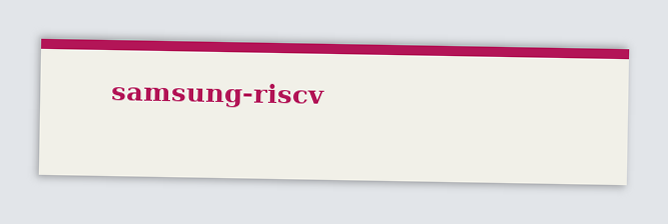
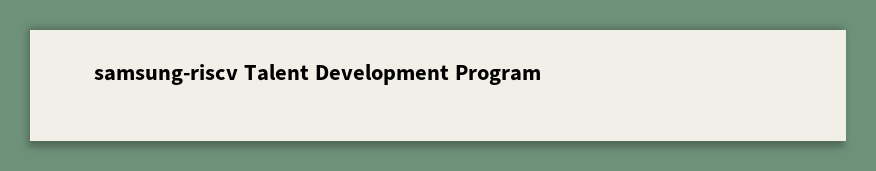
- samsung-riscv
+ samsung-riscv Talent Development Program

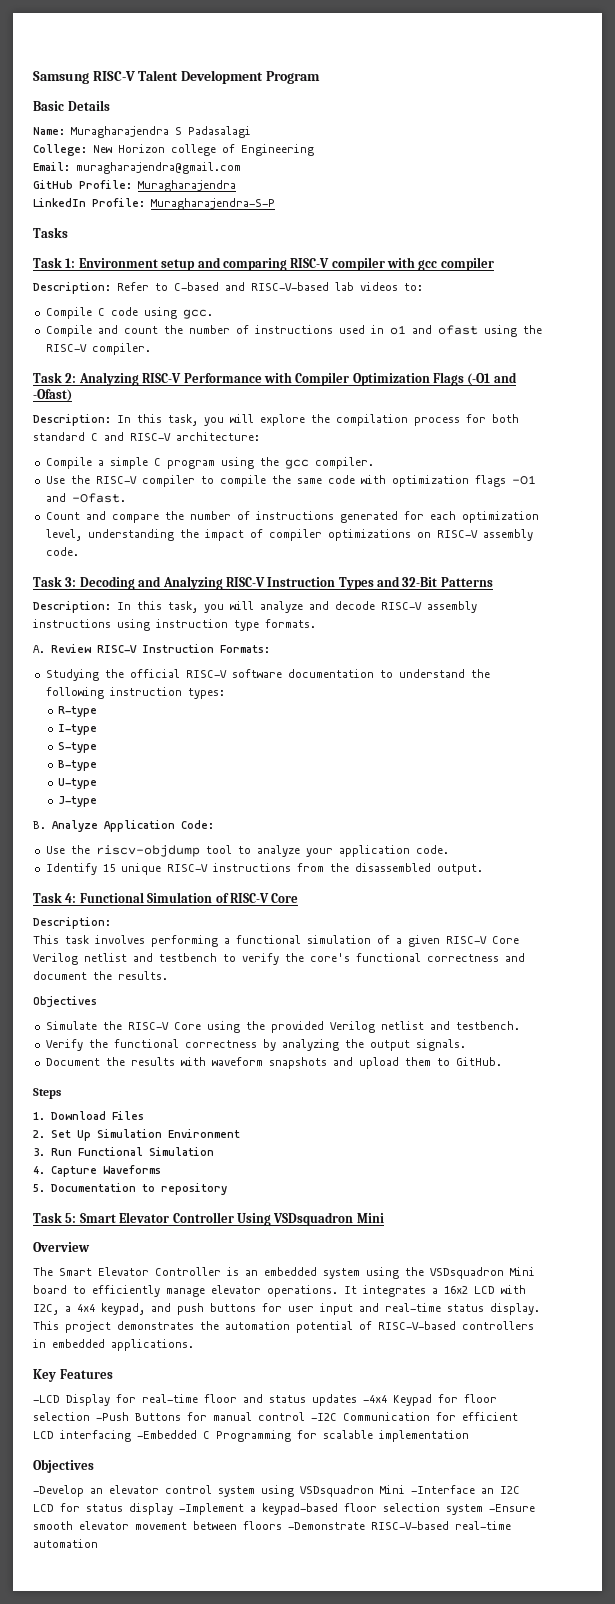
- samsung-riscv Talent Development Program
+ Samsung RISC-V Talent Development Program
+ Basic Details
+ Name: Muragharajendra S Padasalagi
+ College: New Horizon college of Engineering
+ Email: muragharajendra@gmail.com
+ GitHub Profile: Muragharajendra
+ LinkedIn Profile: Muragharajendra-S-P
+ Tasks
+ Task 1: Environment setup and comparing RISC-V compiler with gcc compiler
+ Description: Refer to C-based and RISC-V-based lab videos to:
+ Compile C code using gcc.
+ Compile and count the number of instructions used in o1 and ofast using the RISC-V compiler.
+ Task 2: Analyzing RISC-V Performance with Compiler Optimization Flags (-O1 and -Ofast)
+ Description: In this task, you will explore the compilation process for both standard C and RISC-V architecture:
+ Compile a simple C program using the gcc compiler.
+ Use the RISC-V compiler to compile the same code with optimization flags -O1 and -Ofast.
+ Count and compare the number of instructions generated for each optimization level, understanding the impact of compiler optimizations on RISC-V assembly code.
+ Task 3: Decoding and Analyzing RISC-V Instruction Types and 32-Bit Patterns
+ Description: In this task, you will analyze and decode RISC-V assembly instructions using instruction type formats.
+ A. Review RISC-V Instruction Formats:
+ Studying the official RISC-V software documentation to understand the following instruction types:
+ R-type
+ I-type
+ S-type
+ B-type
+ U-type
+ J-type
+ B. Analyze Application Code:
+ Use the riscv-objdump tool to analyze your application code.
+ Identify 15 unique RISC-V instructions from the disassembled output.
+ Task 4: Functional Simulation of RISC-V Core
+ Description:
+ This task involves performing a functional simulation of a given RISC-V Core Verilog netlist and testbench to verify the core's functional correctness and document the results.
+ Objectives
+ Simulate the RISC-V Core using the provided Verilog netlist and testbench.
+ Verify the functional correctness by analyzing the output signals.
+ Document the results with waveform snapshots and upload them to GitHub.
+ Steps
+ 1. Download Files
+ 2. Set Up Simulation Environment
+ 3. Run Functional Simulation
+ 4. Capture Waveforms
+ 5. Documentation to repository
+ Task 5: Smart Elevator Controller Using VSDsquadron Mini
+ Overview
+ The Smart Elevator Controller is an embedded system using the VSDsquadron Mini board to efficiently manage elevator operations. It integrates a 16x2 LCD with I2C, a 4x4 keypad, and push buttons for user input and real-time status display. This project demonstrates the automation potential of RISC-V-based controllers in embedded applications.
+ Key Features
+ -LCD Display for real-time floor and status updates -4x4 Keypad for floor selection -Push Buttons for manual control -I2C Communication for efficient LCD interfacing -Embedded C Programming for scalable implementation
+ Objectives
+ -Develop an elevator control system using VSDsquadron Mini -Interface an I2C LCD for status display -Implement a keypad-based floor selection system -Ensure smooth elevator movement between floors -Demonstrate RISC-V-based real-time automation

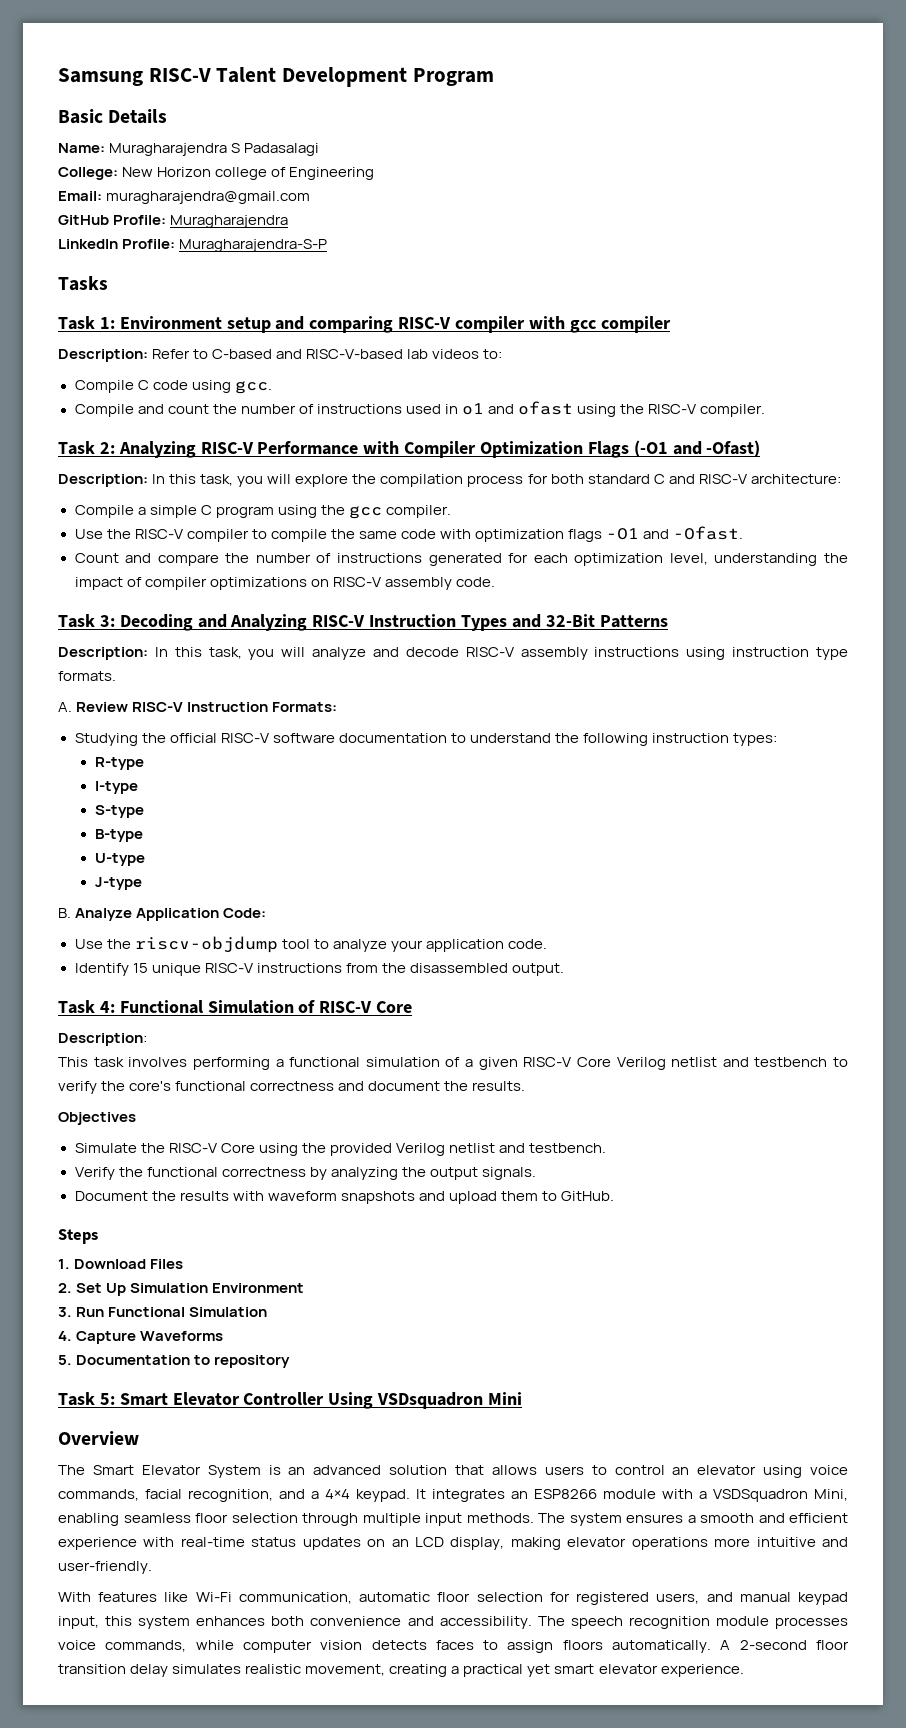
- The Smart Elevator Controller is an embedded system using the VSDsquadron Mini board to efficiently manage elevator operations. It integrates a 16x2 LCD with I2C, a 4x4 keypad, and push buttons for user input and real-time status display. This project demonstrates the automation potential of RISC-V-based controllers in embedded applications.
- Key Features
- -LCD Display for real-time floor and status updates -4x4 Keypad for floor selection -Push Buttons for manual control -I2C Communication for efficient LCD interfacing -Embedded C Programming for scalable implementation
- Objectives
- -Develop an elevator control system using VSDsquadron Mini -Interface an I2C LCD for status display -Implement a keypad-based floor selection system -Ensure smooth elevator movement between floors -Demonstrate RISC-V-based real-time automation
+ The Smart Elevator System is an advanced solution that allows users to control an elevator using voice commands, facial recognition, and a 4×4 keypad. It integrates an ESP8266 module with a VSDSquadron Mini, enabling seamless floor selection through multiple input methods. The system ensures a smooth and efficient experience with real-time status updates on an LCD display, making elevator operations more intuitive and user-friendly.
+ With features like Wi-Fi communication, automatic floor selection for registered users, and manual keypad input, this system enhances both convenience and accessibility. The speech recognition module processes voice commands, while computer vision detects faces to assign floors automatically. A 2-second floor transition delay simulates realistic movement, creating a practical yet smart elevator experience.

